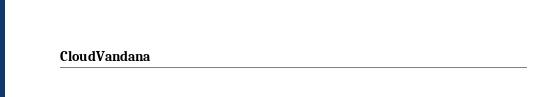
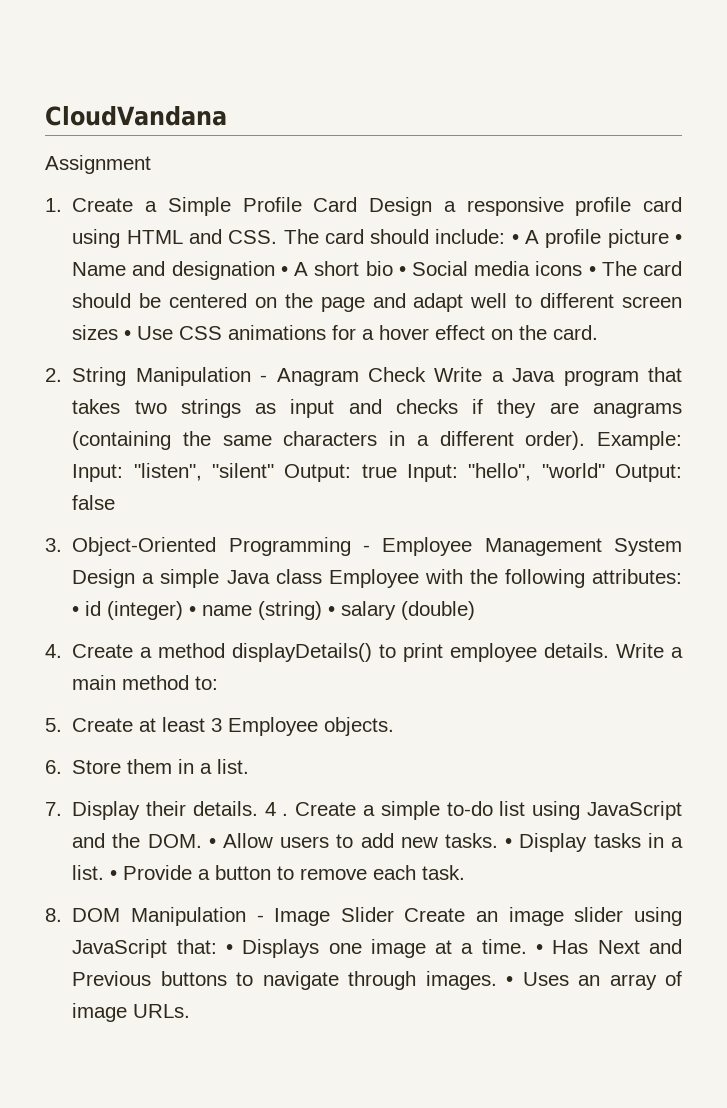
+ Assignment
+ 1. Create a Simple Profile Card Design a responsive profile card using HTML and CSS. The card should include: • A profile picture • Name and designation • A short bio • Social media icons • The card should be centered on the page and adapt well to different screen sizes • Use CSS animations for a hover effect on the card.
+ 2. String Manipulation - Anagram Check Write a Java program that takes two strings as input and checks if they are anagrams (containing the same characters in a different order). Example: Input: "listen", "silent" Output: true Input: "hello", "world" Output: false
+ 3. Object-Oriented Programming - Employee Management System Design a simple Java class Employee with the following attributes: • id (integer) • name (string) • salary (double)
+ 4. Create a method displayDetails() to print employee details. Write a main method to:
+ 5. Create at least 3 Employee objects.
+ 6. Store them in a list.
+ 7. Display their details. 4 . Create a simple to-do list using JavaScript and the DOM. • Allow users to add new tasks. • Display tasks in a list. • Provide a button to remove each task.
+ 8. DOM Manipulation - Image Slider Create an image slider using JavaScript that: • Displays one image at a time. • Has Next and Previous buttons to navigate through images. • Uses an array of image URLs.

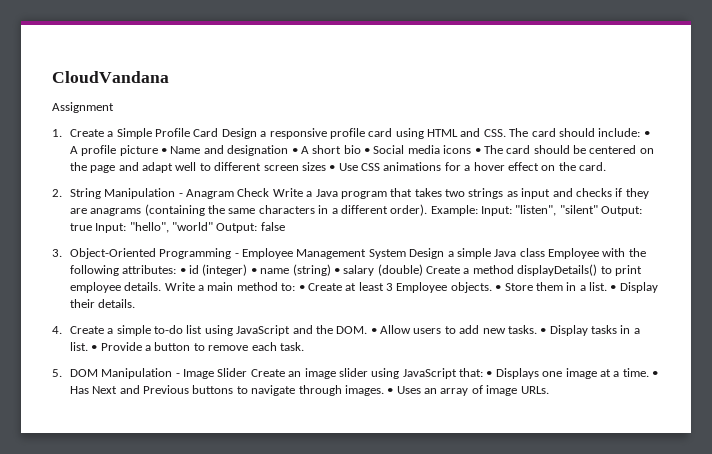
- 3. Object-Oriented Programming - Employee Management System Design a simple Java class Employee with the following attributes: • id (integer) • name (string) • salary (double)
- 4. Create a method displayDetails() to print employee details.
+ 3. Object-Oriented Programming - Employee Management System Design a simple Java class Employee with the following attributes: • id (integer) • name (string) • salary (double) Create a method displayDetails() to print employee details.
- Write a main method to:
- 5. Create at least 3 Employee objects.
- 6. Store them in a list.
- 7. Display their details. 4 . Create a simple to-do list using JavaScript and the DOM. • Allow users to add new tasks.
+ Write a main method to: • Create at least 3 Employee objects. • Store them in a list. • Display their details.
+ 4. Create a simple to-do list using JavaScript and the DOM. • Allow users to add new tasks.
- 8. DOM Manipulation - Image Slider Create an image slider using JavaScript that: • Displays one image at a time.
+ 5. DOM Manipulation - Image Slider Create an image slider using JavaScript that: • Displays one image at a time.

